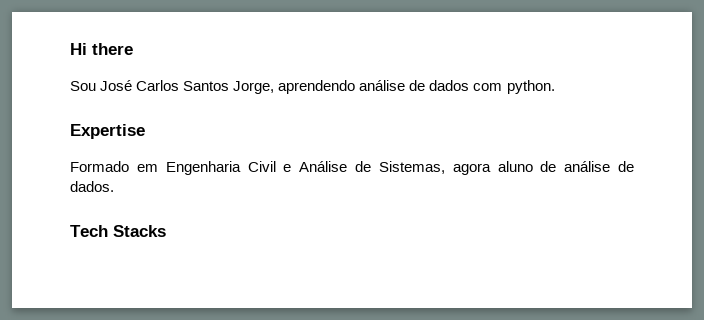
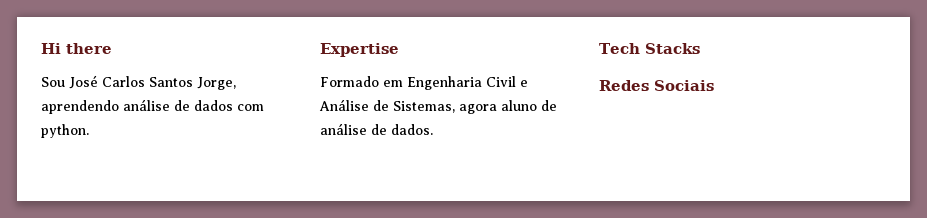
+ Redes Sociais

